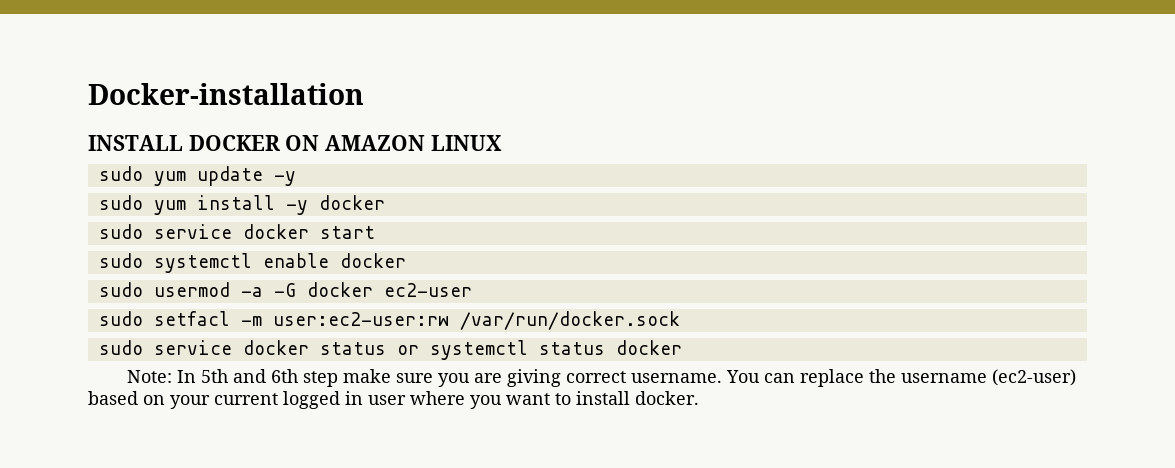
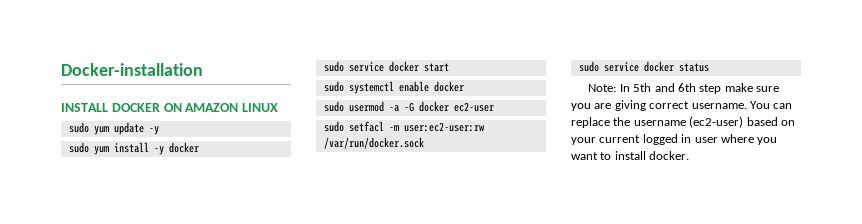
- sudo service docker status or systemctl status docker
+ sudo service docker status

